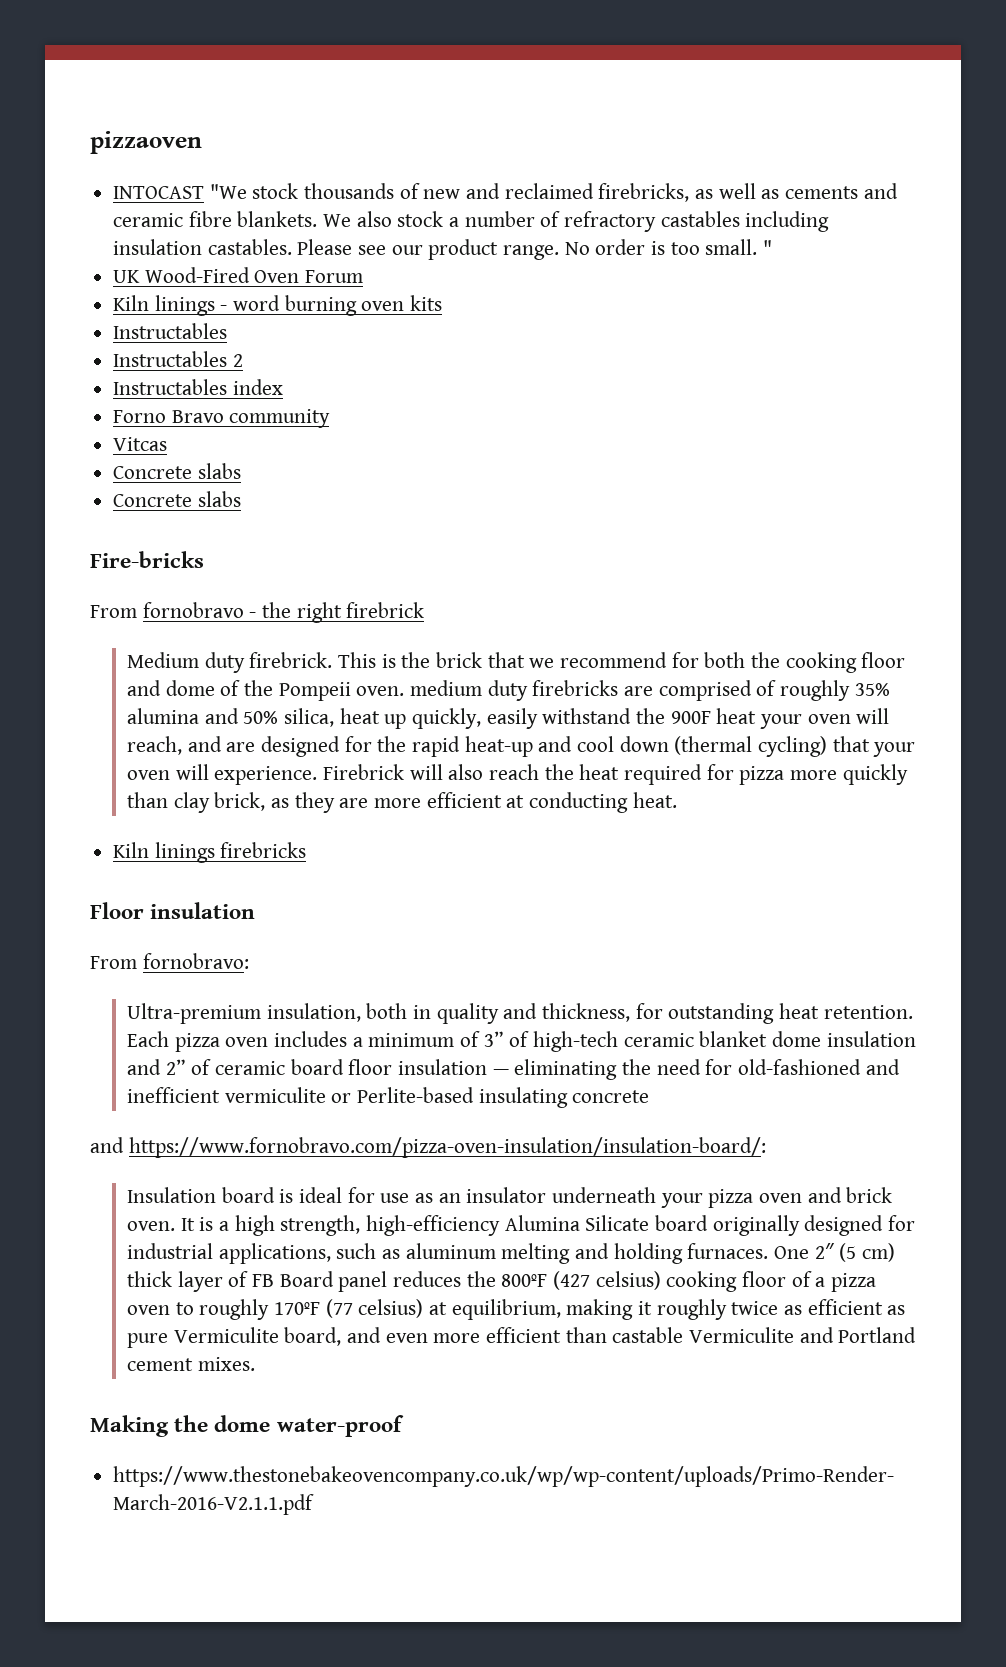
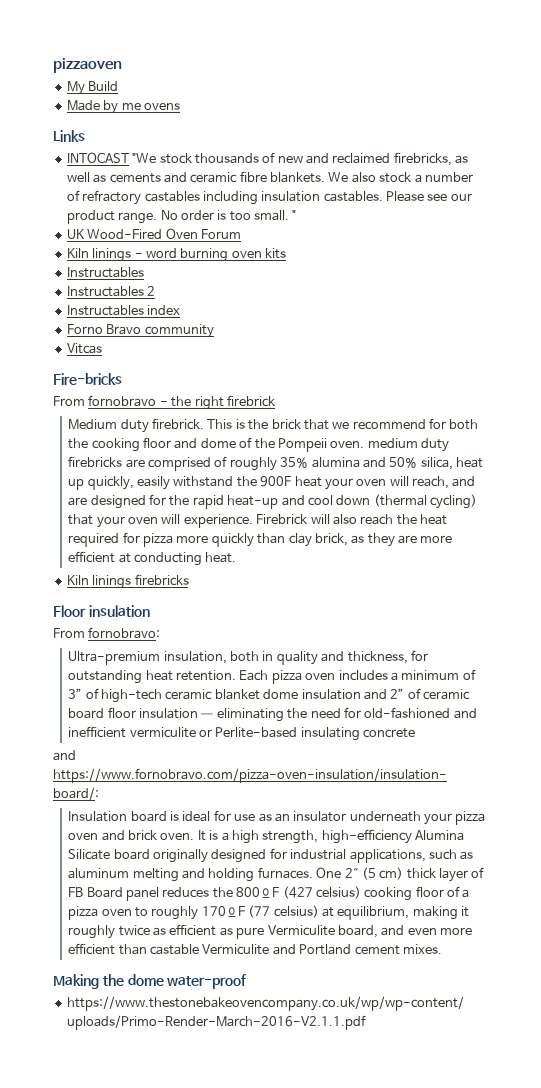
+ My Build
+ Made by me ovens
+ Links
  Vitcas
- Concrete slabs
- Concrete slabs

